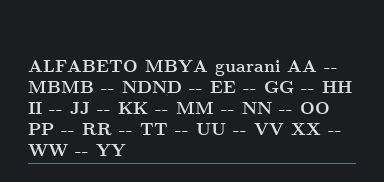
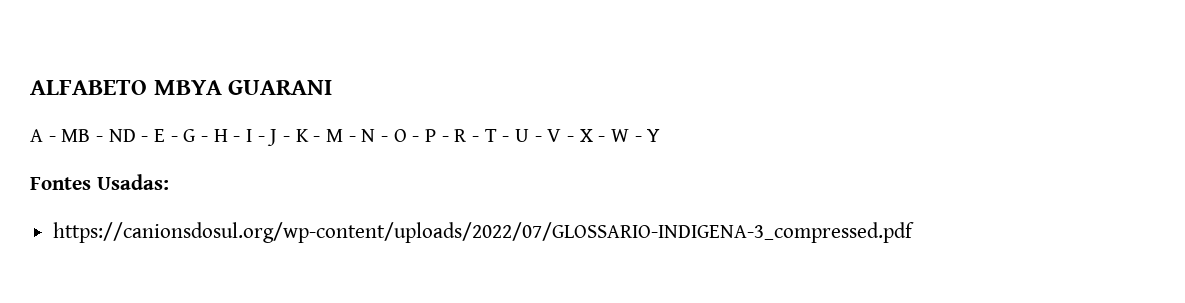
- ALFABETO MBYA guarani AA -- MBMB -- NDND -- EE -- GG -- HH II -- JJ -- KK -- MM -- NN -- OO PP -- RR -- TT -- UU -- VV XX -- WW -- YY
+ ALFABETO MBYA GUARANI
+ A - MB - ND - E - G - H - I - J - K - M - N - O - P - R - T - U - V - X - W - Y
+ Fontes Usadas:
+ https://canionsdosul.org/wp-content/uploads/2022/07/GLOSSARIO-INDIGENA-3_compressed.pdf

